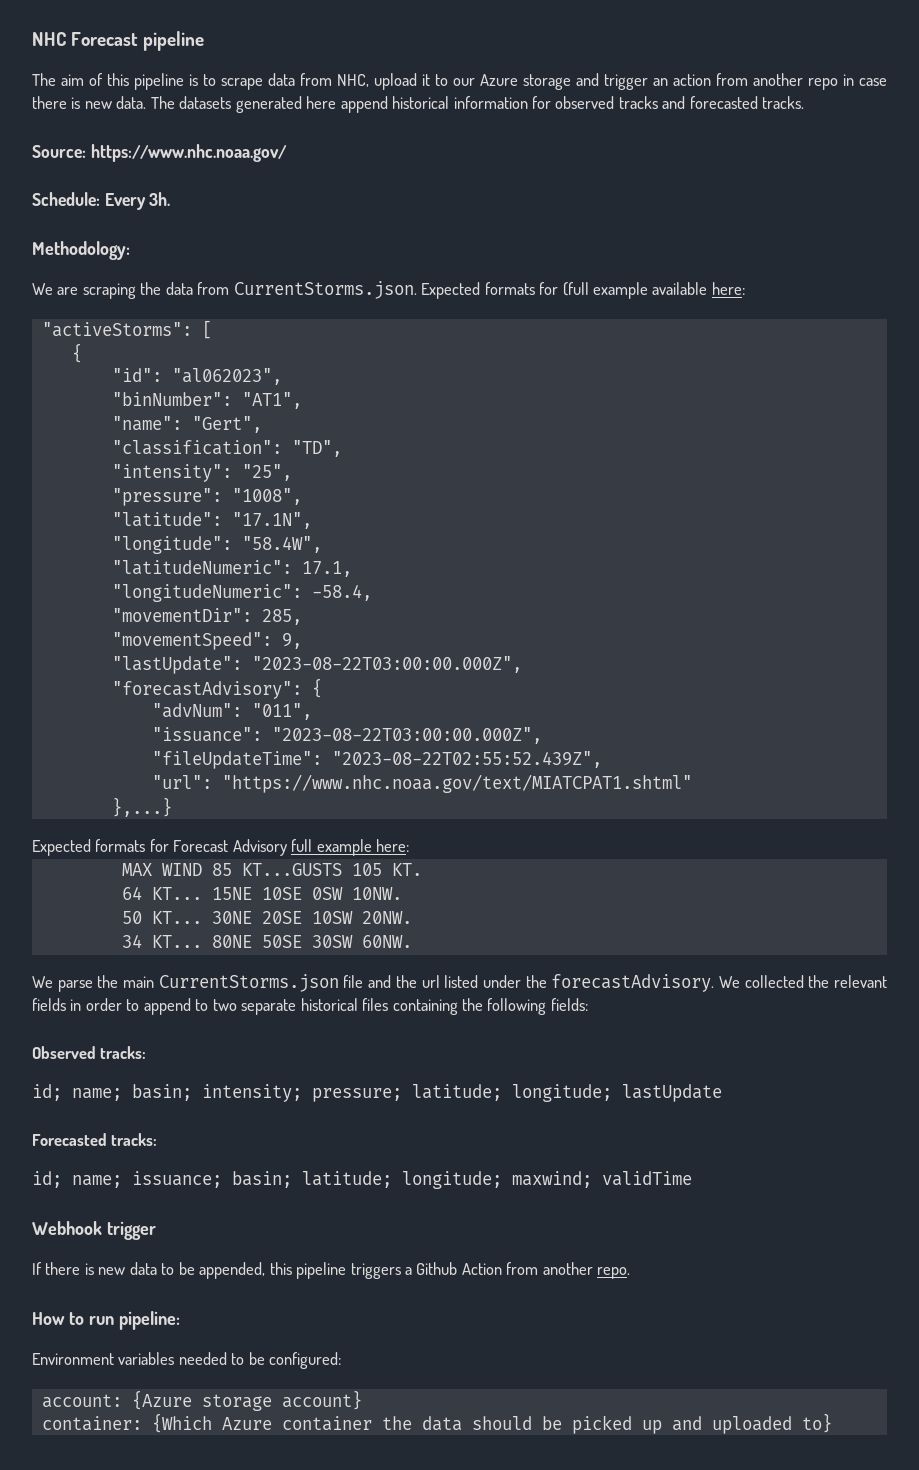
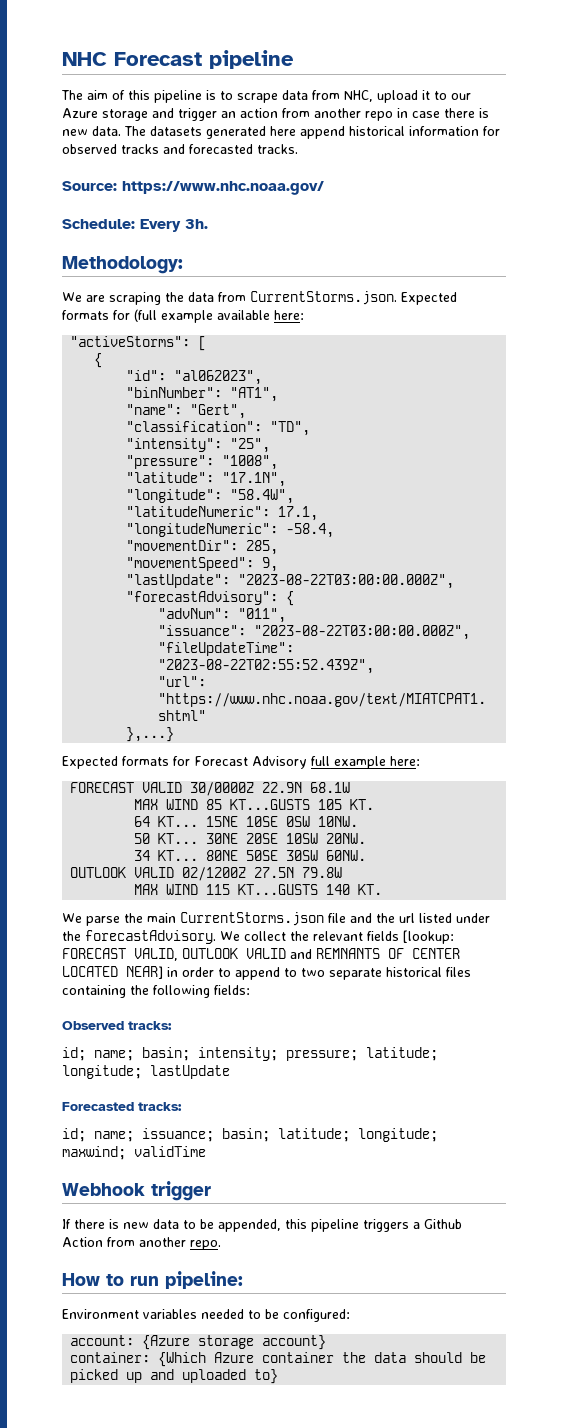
+ FORECAST VALID 30/0000Z 22.9N 68.1W
+ OUTLOOK VALID 02/1200Z 27.5N 79.8W
+ MAX WIND 115 KT...GUSTS 140 KT.
- We collected the relevant fields in order to append to two separate historical files containing the following fields:
+ We collect the relevant fields [lookup: FORECAST VALID, OUTLOOK VALID and REMNANTS OF CENTER LOCATED NEAR] in order to append to two separate historical files containing the following fields:

